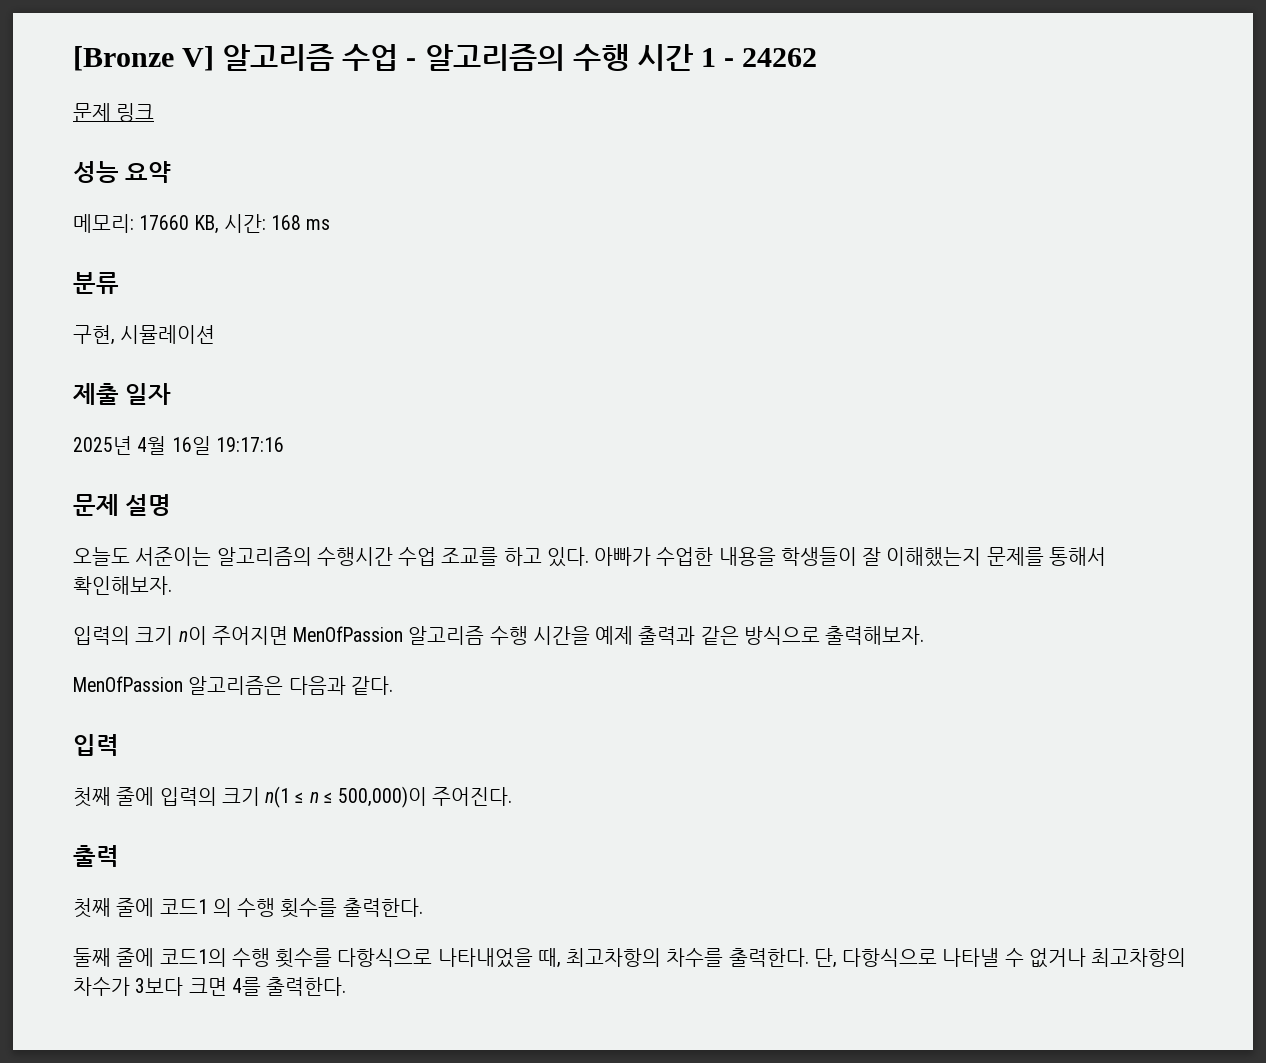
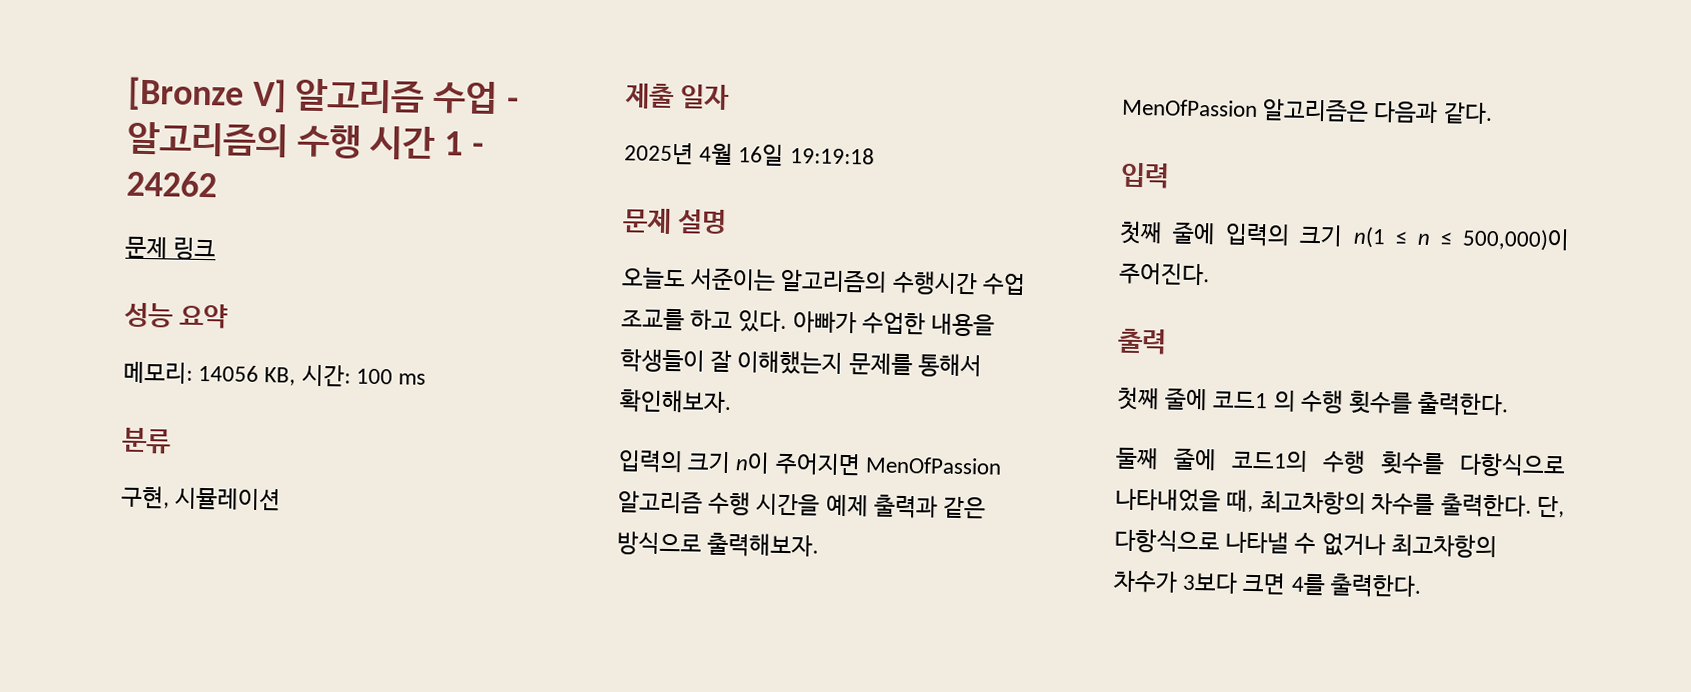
- 메모리: 17660 KB, 시간: 168 ms
+ 메모리: 14056 KB, 시간: 100 ms
- 2025년 4월 16일 19:17:16
+ 2025년 4월 16일 19:19:18

